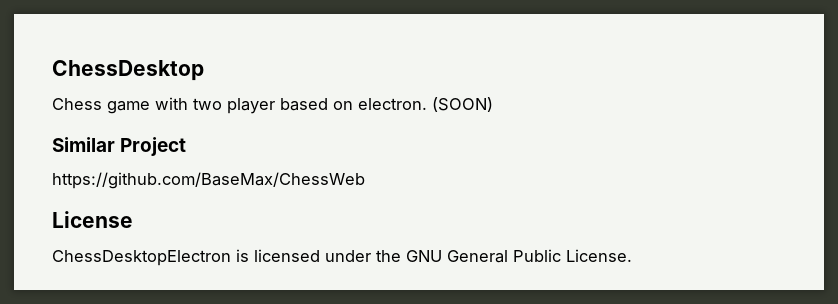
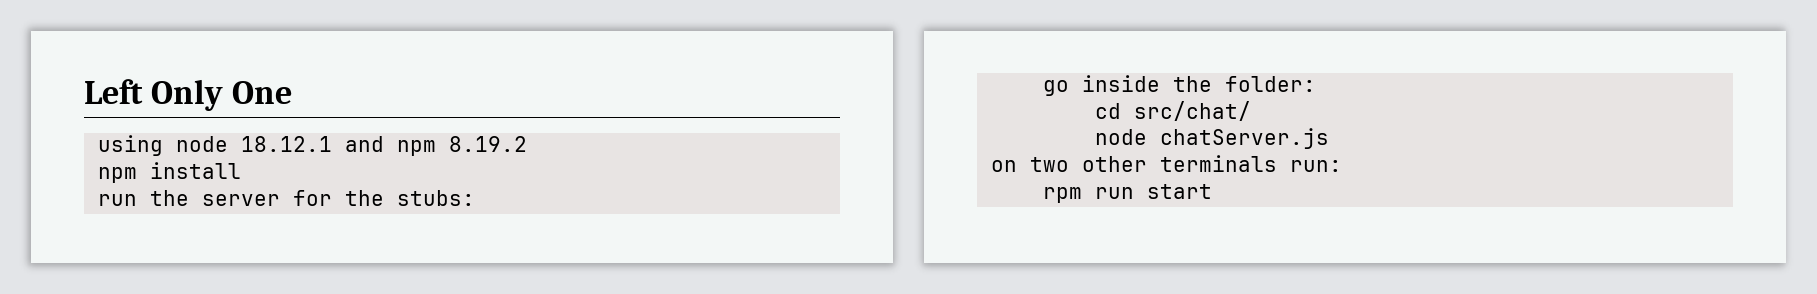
- ChessDesktop
- Chess game with two player based on electron. (SOON)
- Similar Project
- https://github.com/BaseMax/ChessWeb
- License
- ChessDesktopElectron is licensed under the GNU General Public License.
+ Left Only One
+ using node 18.12.1 and npm 8.19.2
+ npm install
+ run the server for the stubs:
+ go inside the folder:
+ cd src/chat/
+ node chatServer.js
+ on two other terminals run:
+ rpm run start

